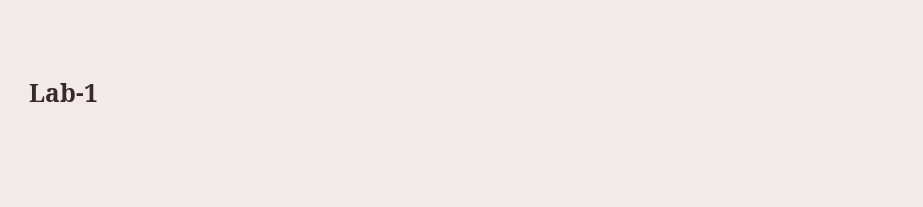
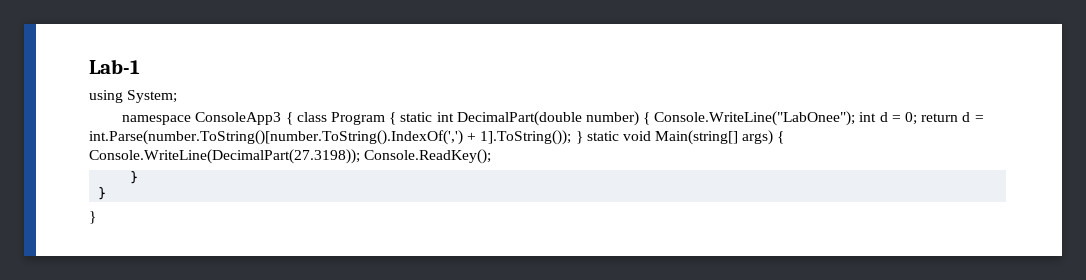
+ using System;
+ namespace ConsoleApp3 { class Program { static int DecimalPart(double number) { Console.WriteLine("LabOnee"); int d = 0; return d = int.Parse(number.ToString()[number.ToString().IndexOf(',') + 1].ToString()); } static void Main(string[] args) { Console.WriteLine(DecimalPart(27.3198)); Console.ReadKey();
+ }
+ }
+ }

